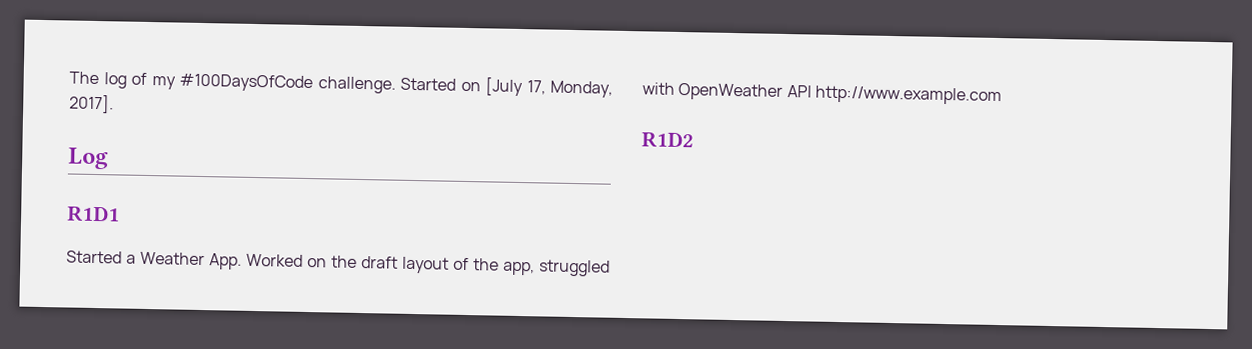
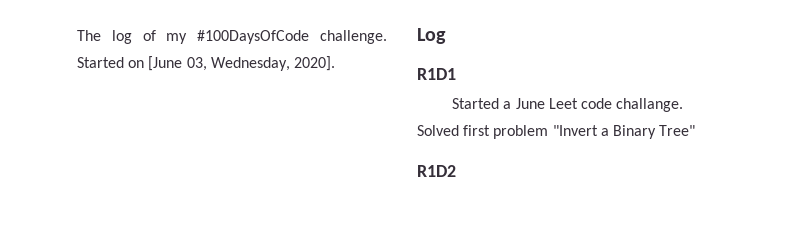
- Started on [July 17, Monday, 2017].
+ Started on [June 03, Wednesday, 2020].
- Started a Weather App. Worked on the draft layout of the app, struggled with OpenWeather API http://www.example.com
+ Started a June Leet code challange. Solved first problem "Invert a Binary Tree"

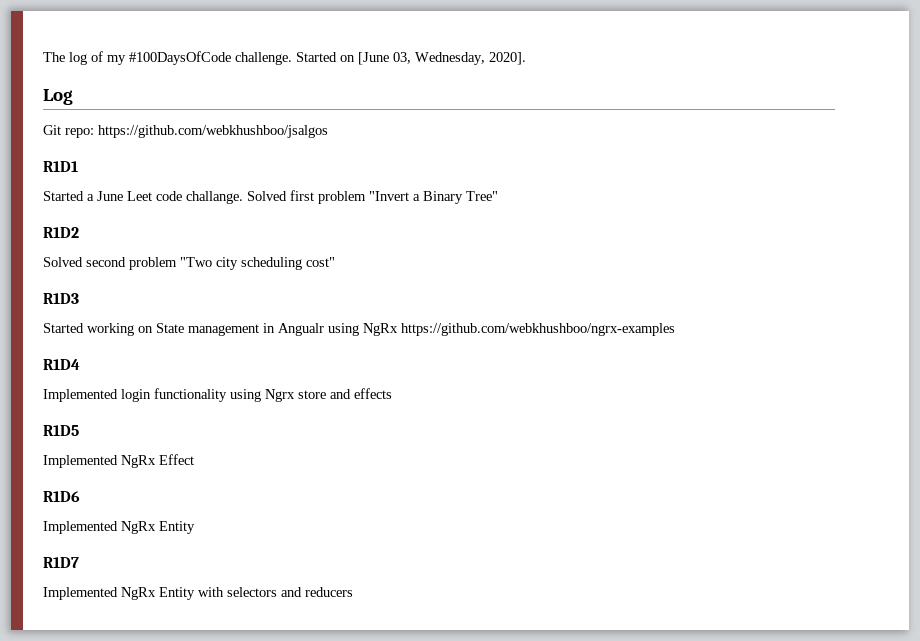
+ Git repo: https://github.com/webkhushboo/jsalgos
+ Solved second problem "Two city scheduling cost"
+ R1D3
+ Started working on State management in Angualr using NgRx https://github.com/webkhushboo/ngrx-examples
+ R1D4
+ Implemented login functionality using Ngrx store and effects
+ R1D5
+ Implemented NgRx Effect
+ R1D6
+ Implemented NgRx Entity
+ R1D7
+ Implemented NgRx Entity with selectors and reducers

